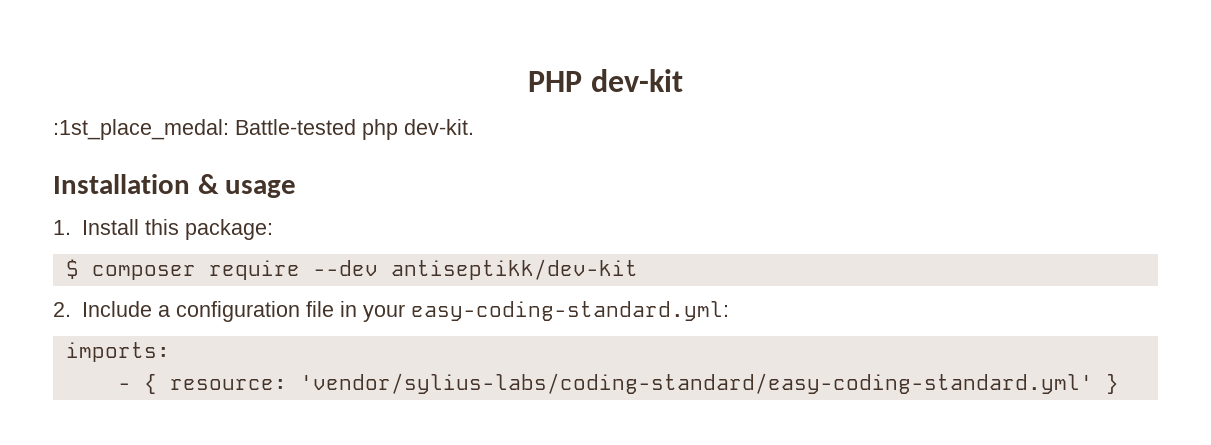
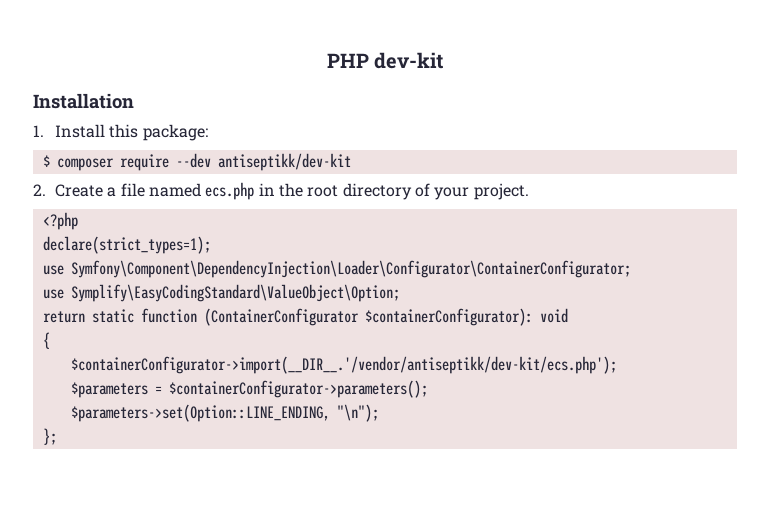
- :1st_place_medal: Battle-tested php dev-kit.
- Installation & usage
+ Installation
- 2. Include a configuration file in your easy-coding-standard.yml:
- imports:
- - { resource: 'vendor/sylius-labs/coding-standard/easy-coding-standard.yml' }
+ 2. Create a file named ecs.php in the root directory of your project.
+ <?php
+ declare(strict_types=1);
+ use Symfony\Component\DependencyInjection\Loader\Configurator\ContainerConfigurator;
+ use Symplify\EasyCodingStandard\ValueObject\Option;
+ return static function (ContainerConfigurator $containerConfigurator): void
+ {
+ $containerConfigurator->import(__DIR__.'/vendor/antiseptikk/dev-kit/ecs.php');
+ $parameters = $containerConfigurator->parameters();
+ $parameters->set(Option::LINE_ENDING, "\n");
+ };

